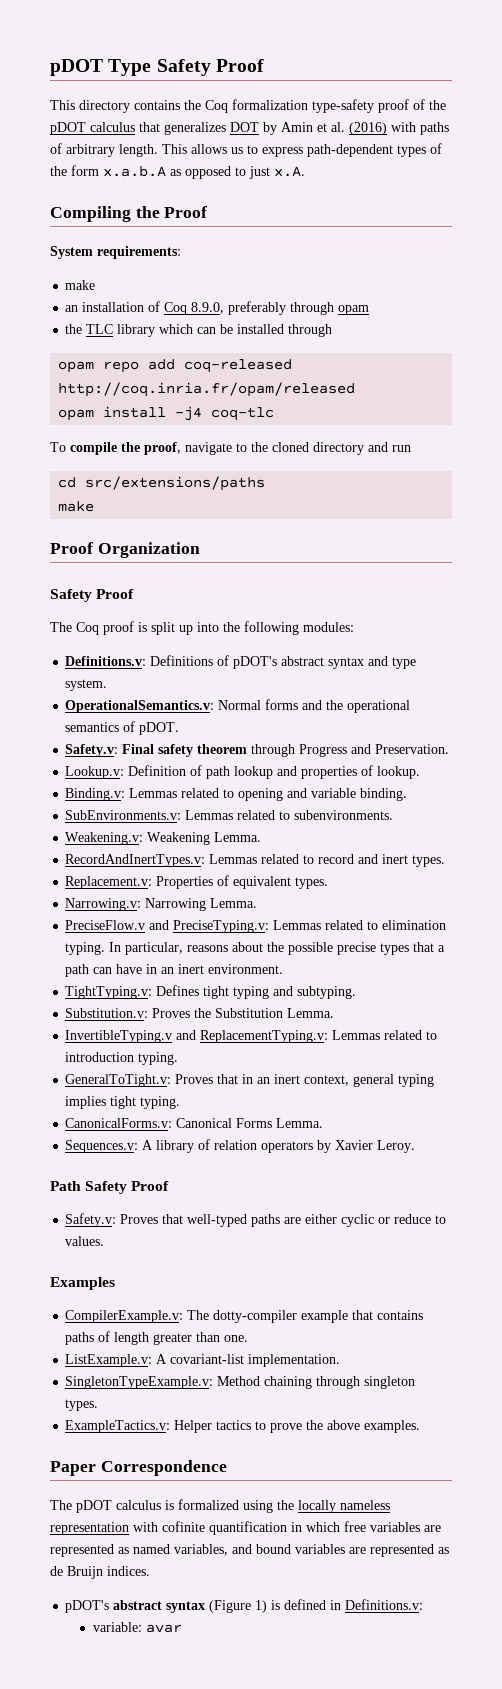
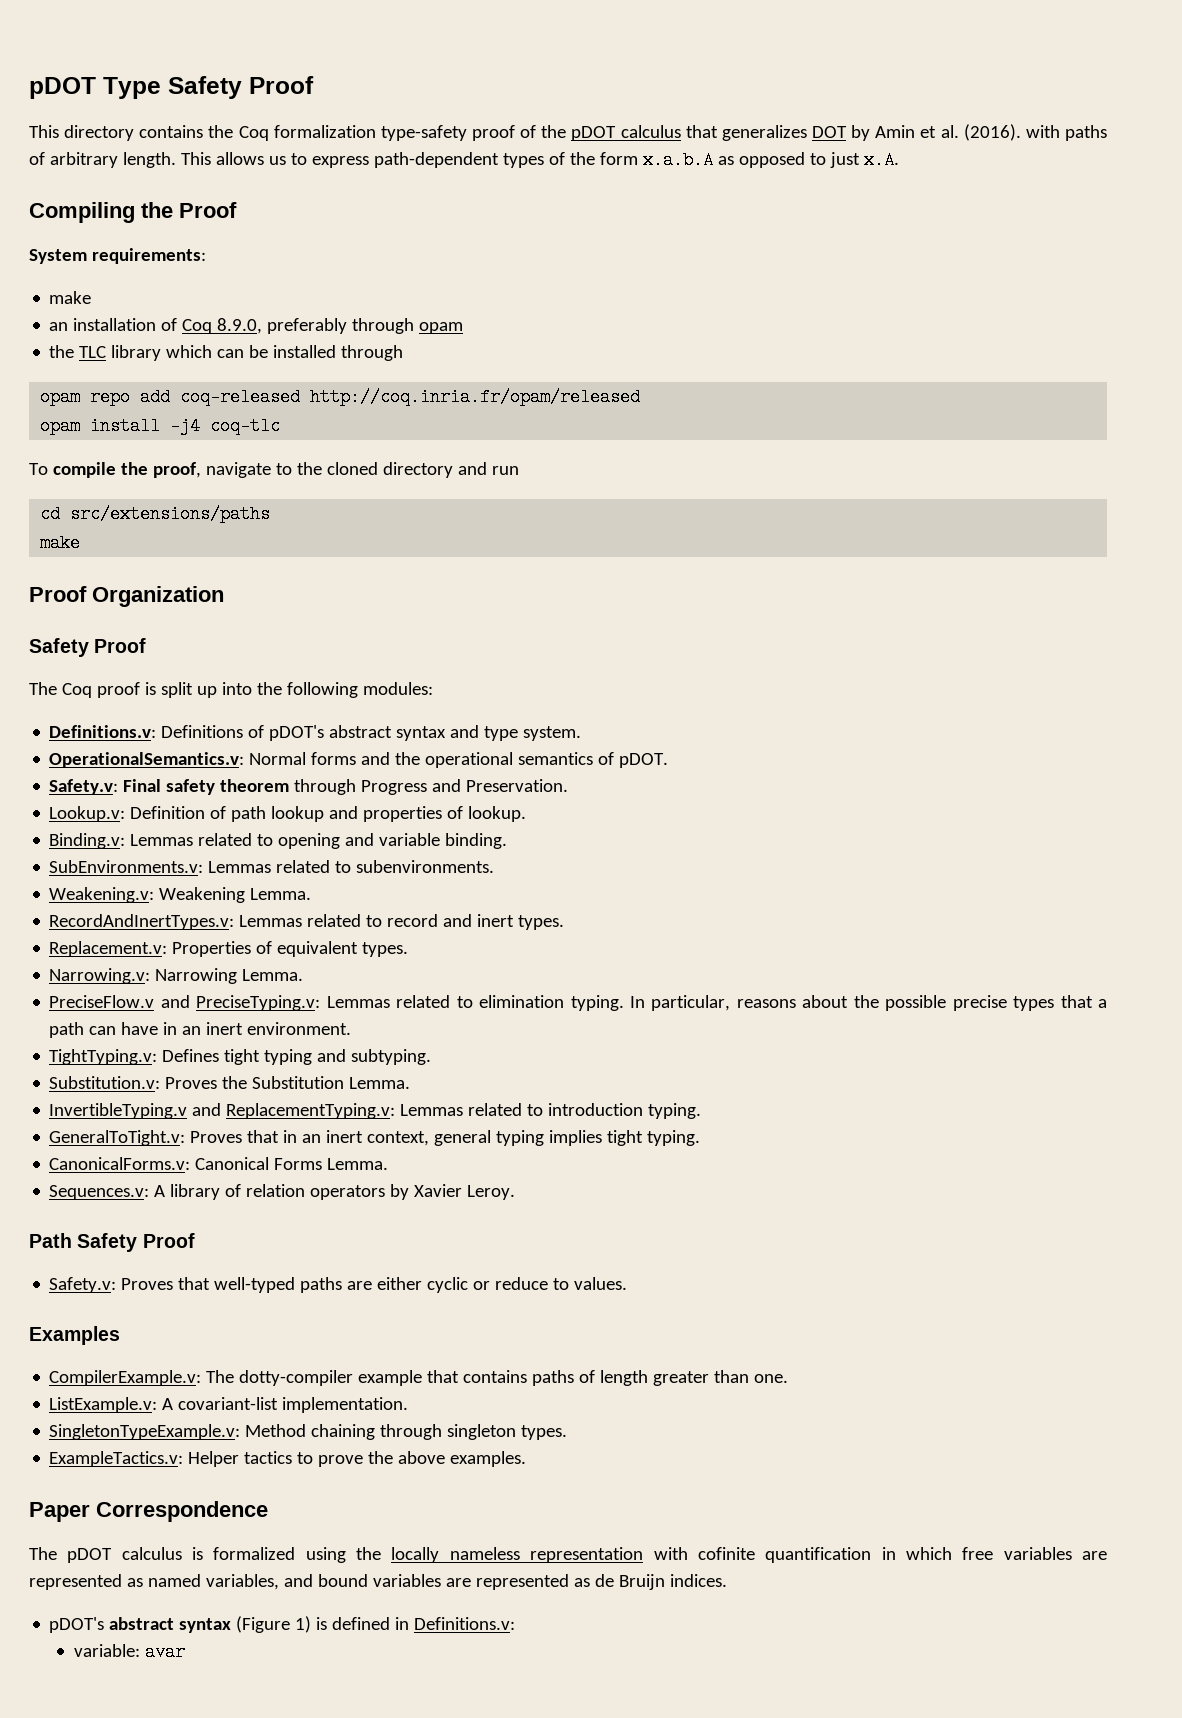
- This directory contains the Coq formalization type-safety proof of the pDOT calculus that generalizes DOT by Amin et al. (2016) with paths of arbitrary length.
+ This directory contains the Coq formalization type-safety proof of the pDOT calculus that generalizes DOT by Amin et al. (2016). with paths of arbitrary length.

